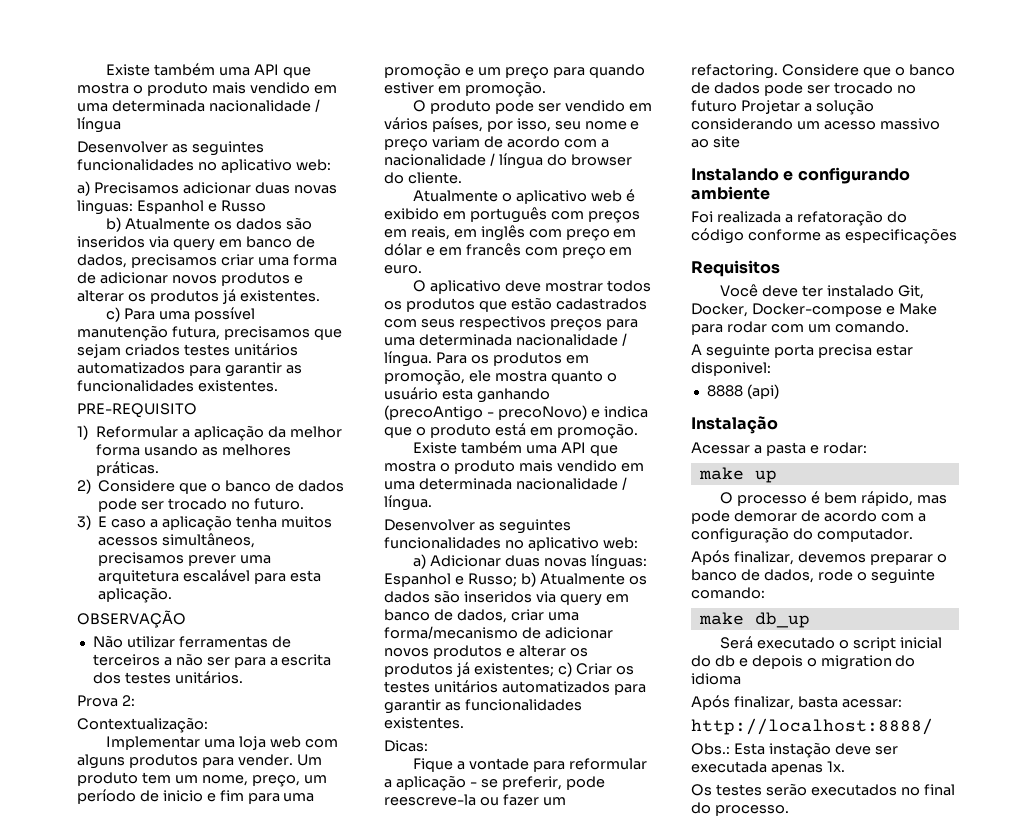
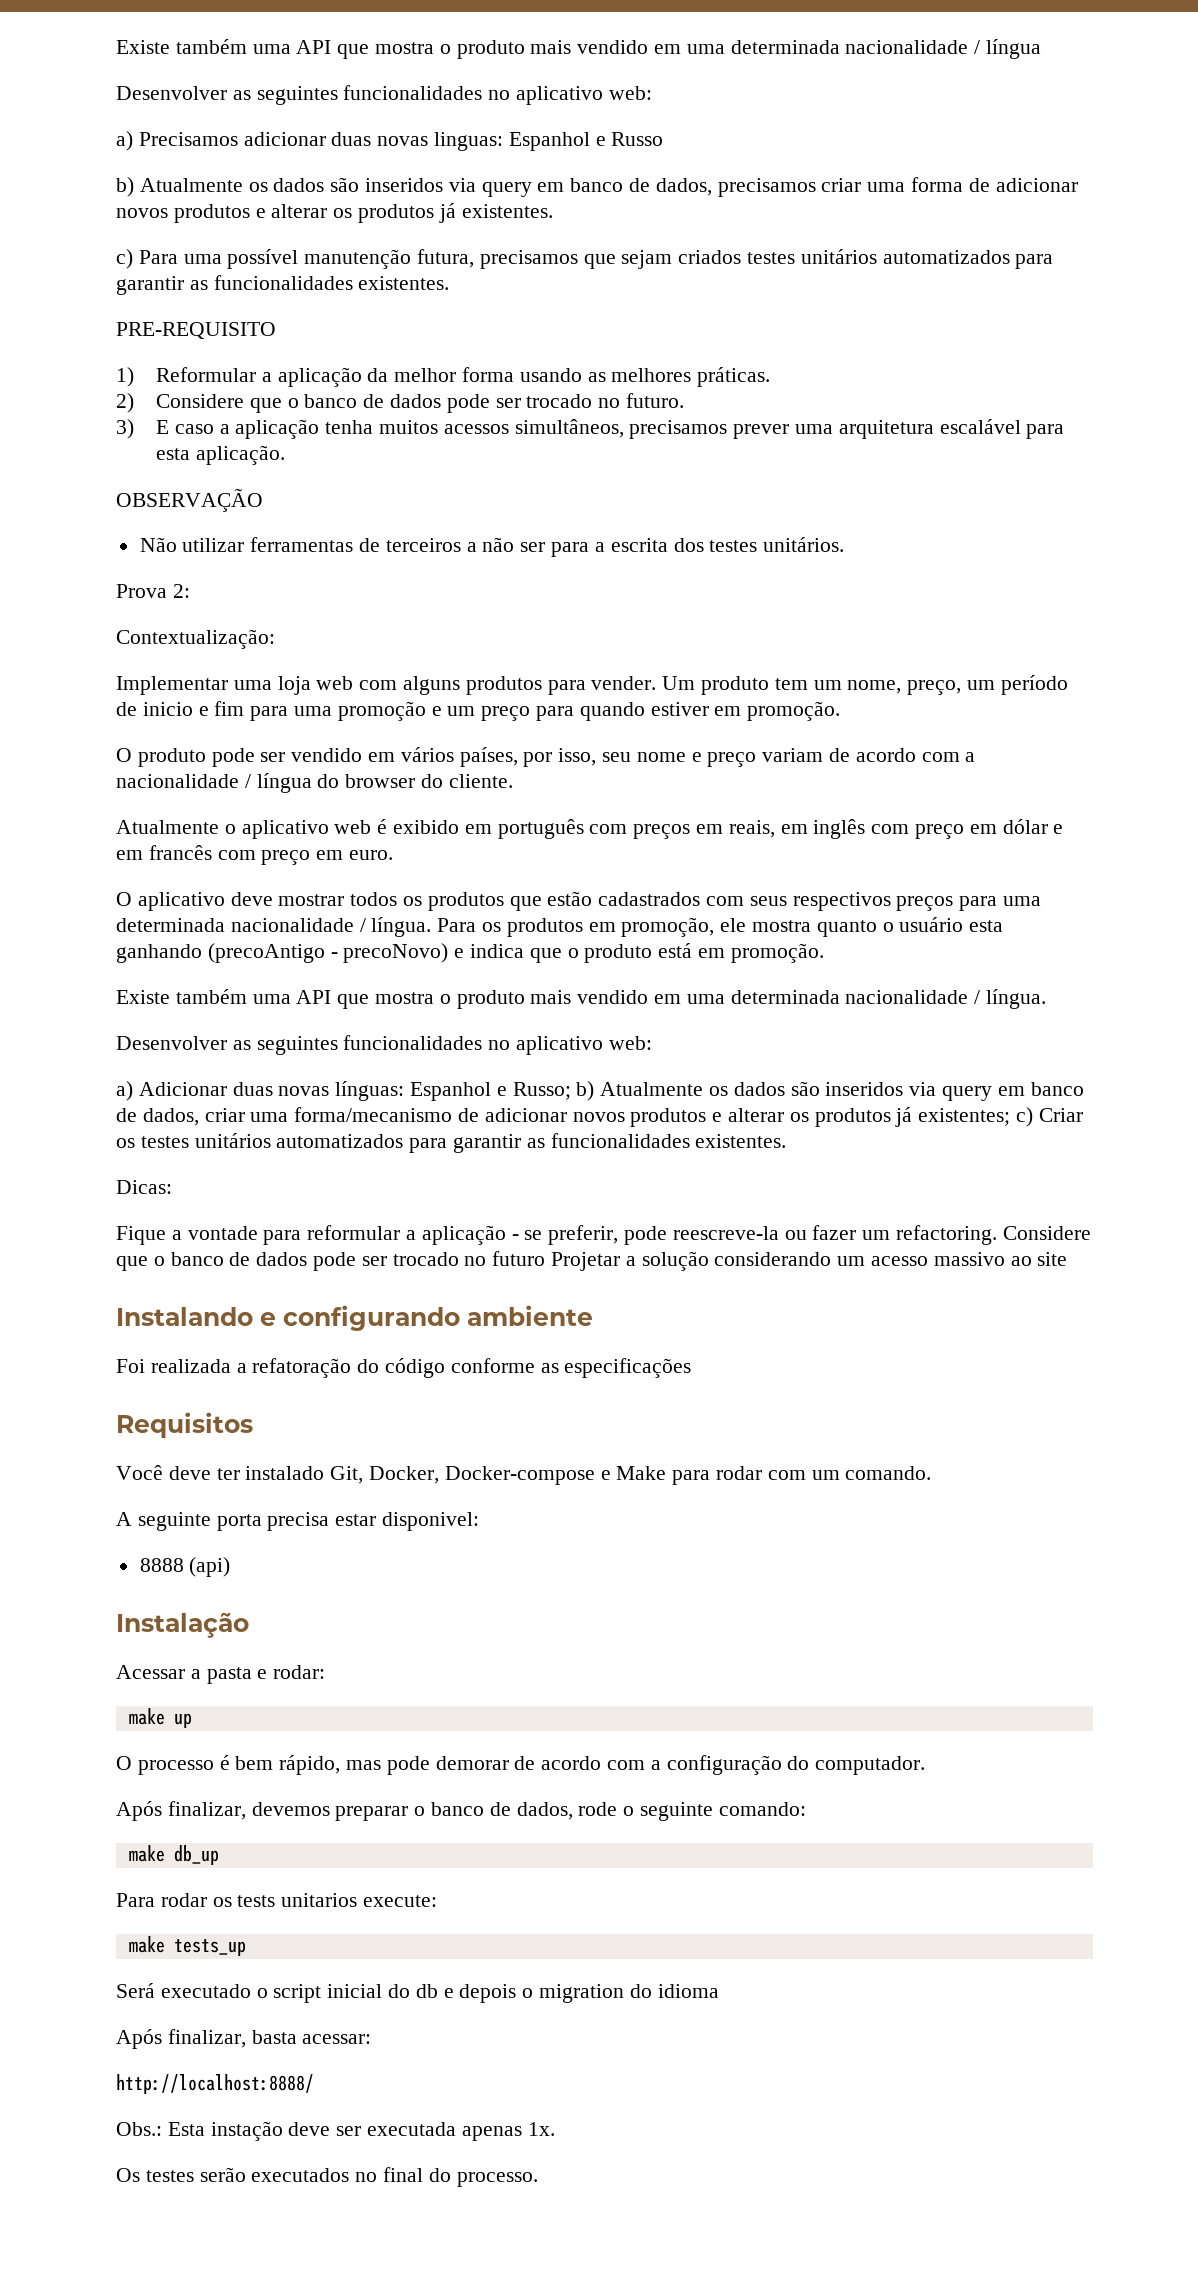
+ Para rodar os tests unitarios execute:
+ make tests_up

